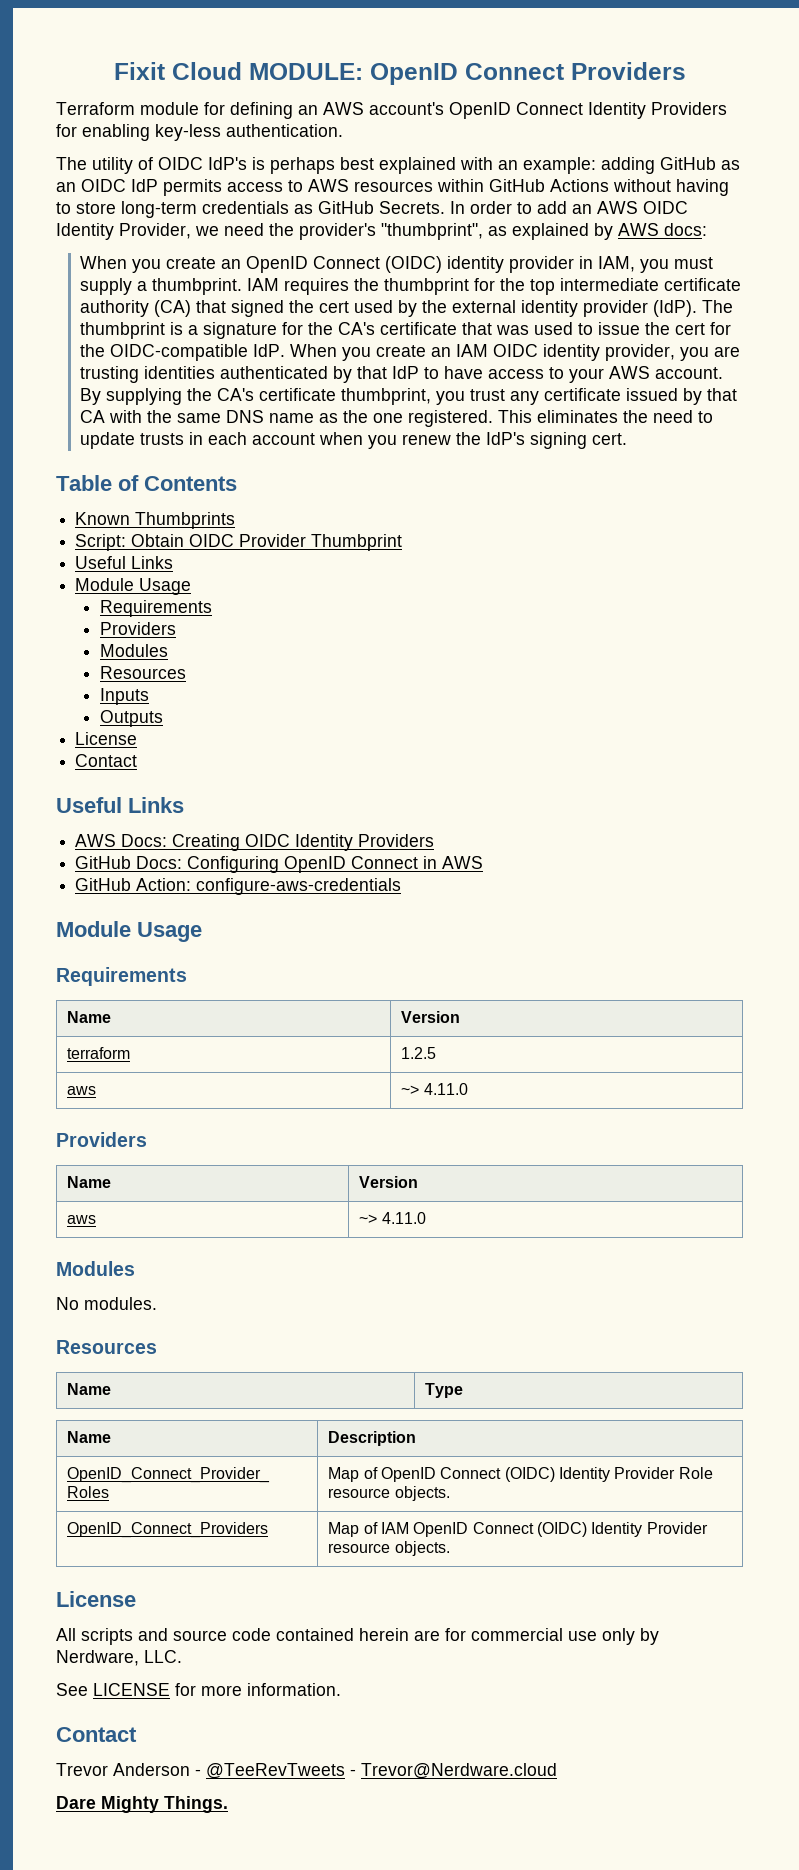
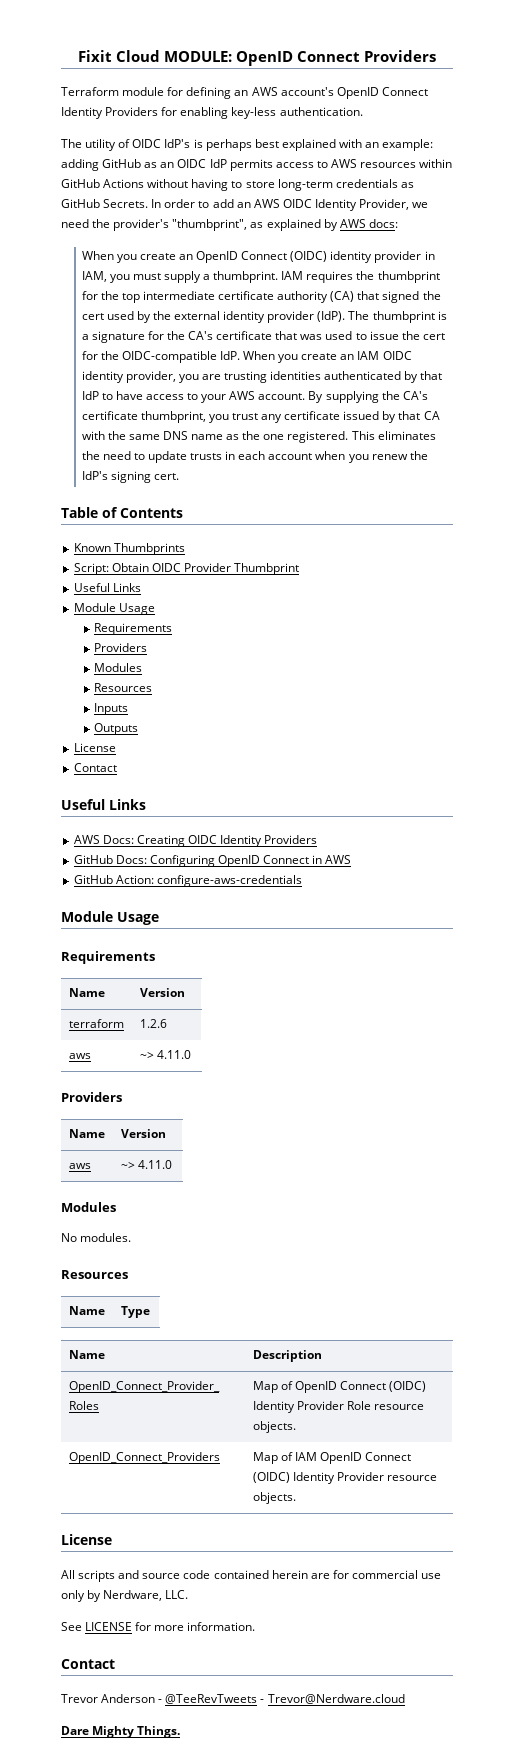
- terraform | 1.2.5
+ terraform | 1.2.6

